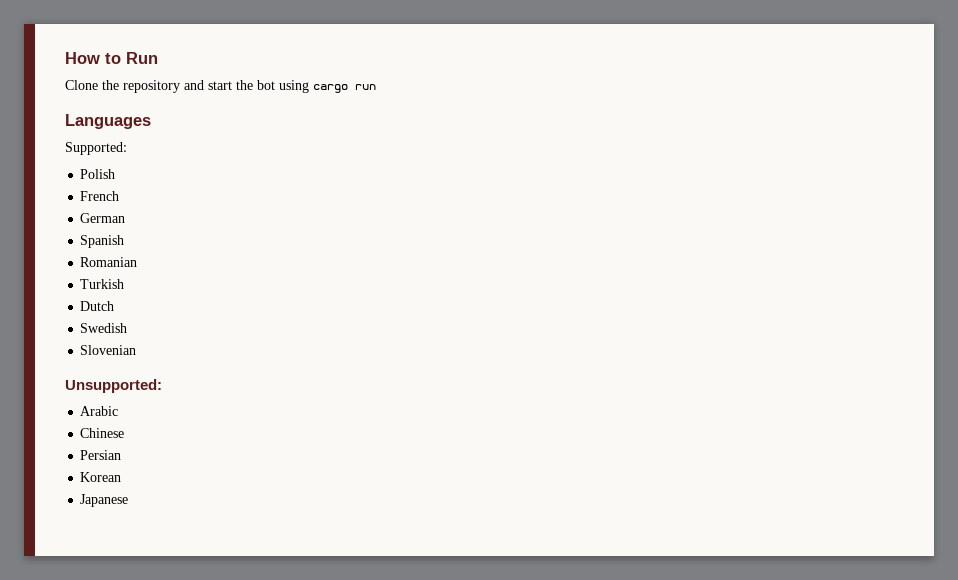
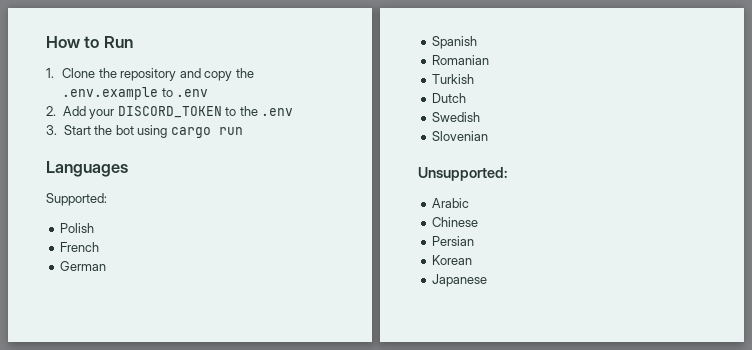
- Clone the repository and start the bot using cargo run
+ 1. Clone the repository and copy the .env.example to .env
+ 2. Add your DISCORD_TOKEN to the .env
+ 3. Start the bot using cargo run

